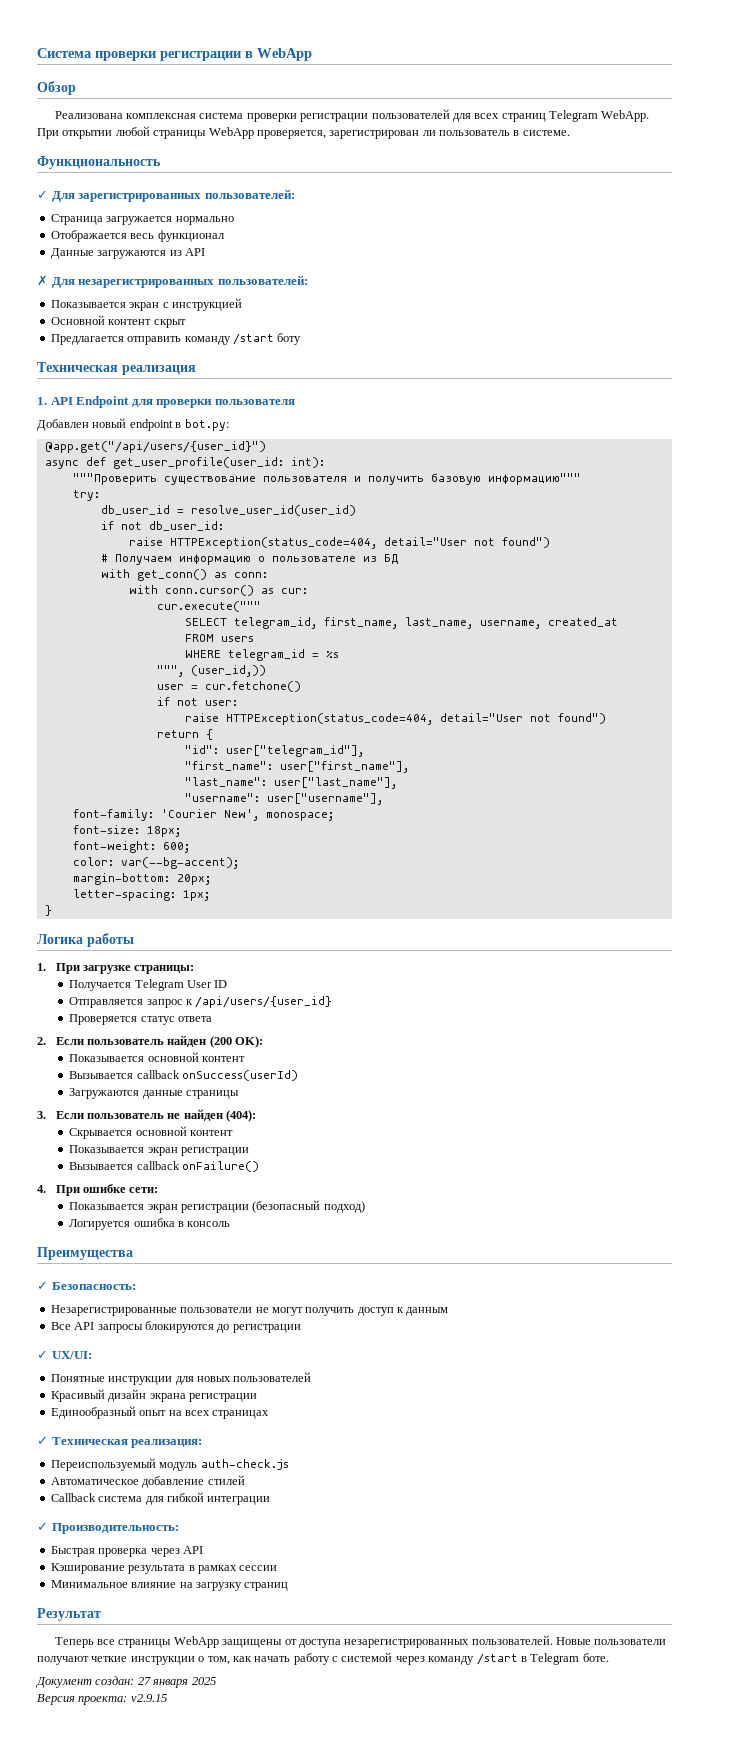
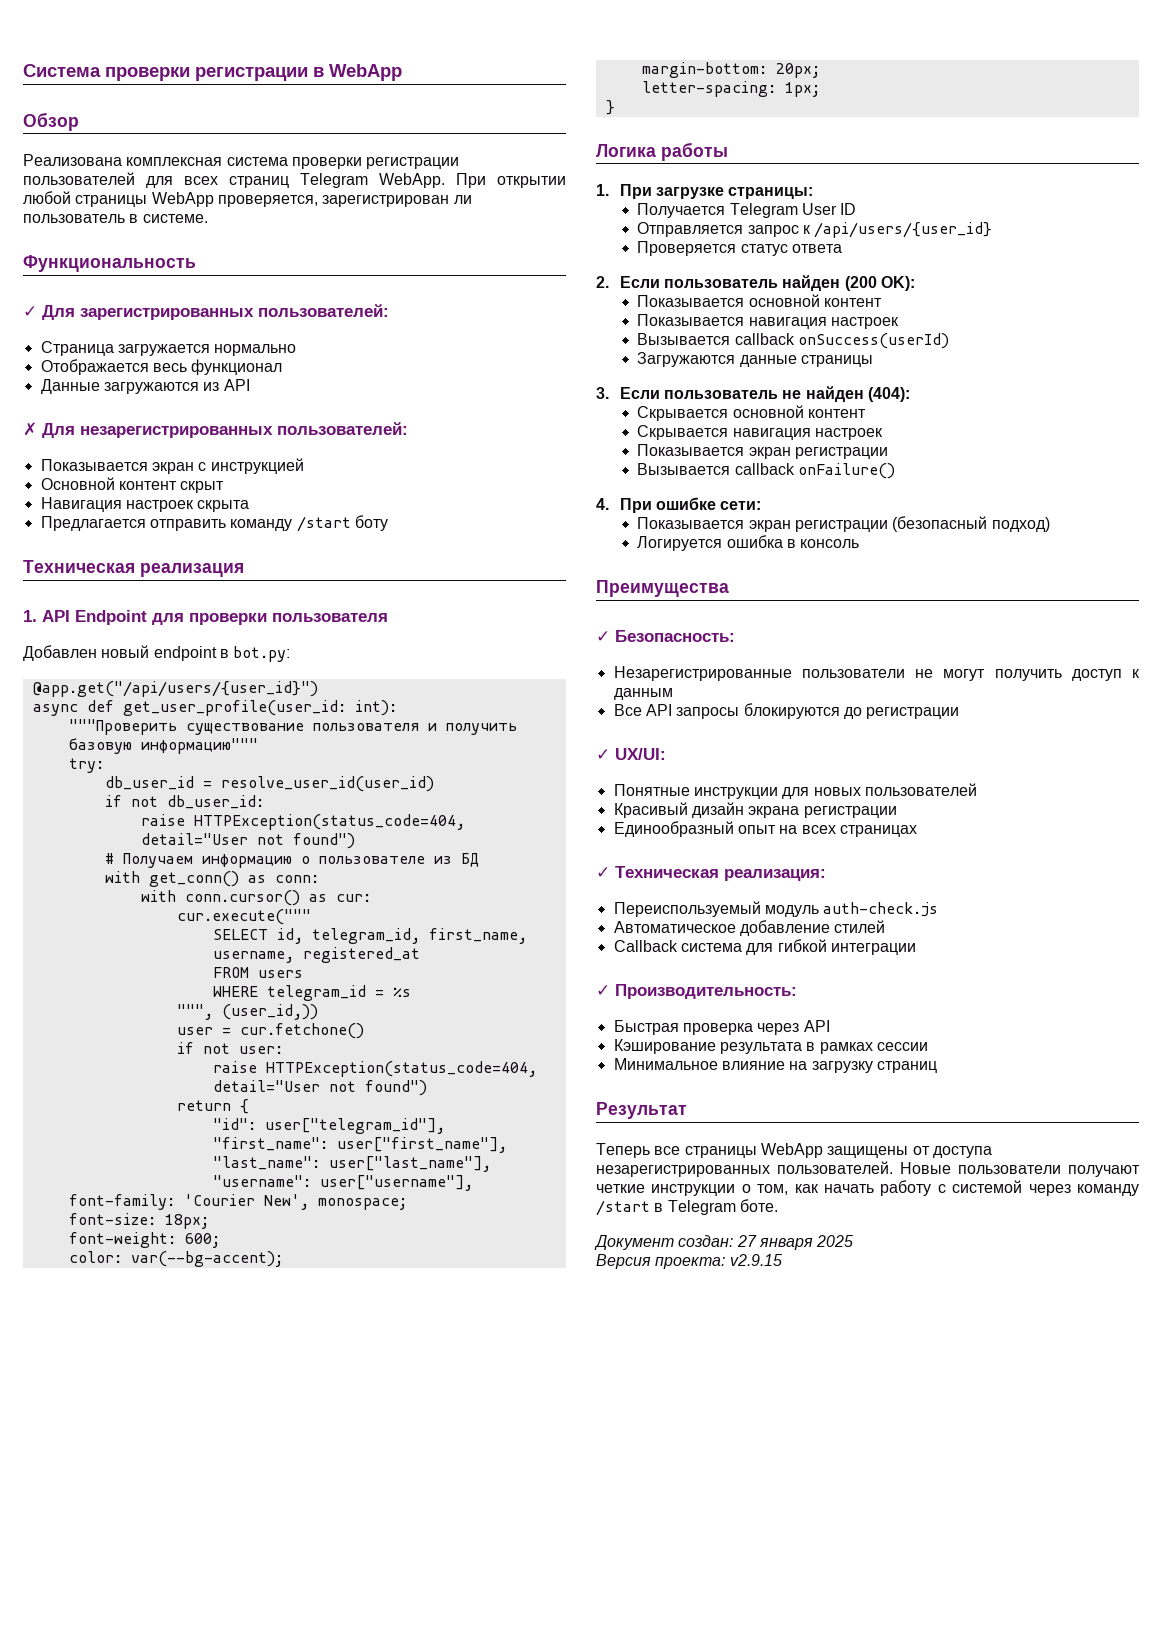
+ Навигация настроек скрыта
- SELECT telegram_id, first_name, last_name, username, created_at
+ SELECT id, telegram_id, first_name, username, registered_at
+ Показывается навигация настроек
+ Скрывается навигация настроек

